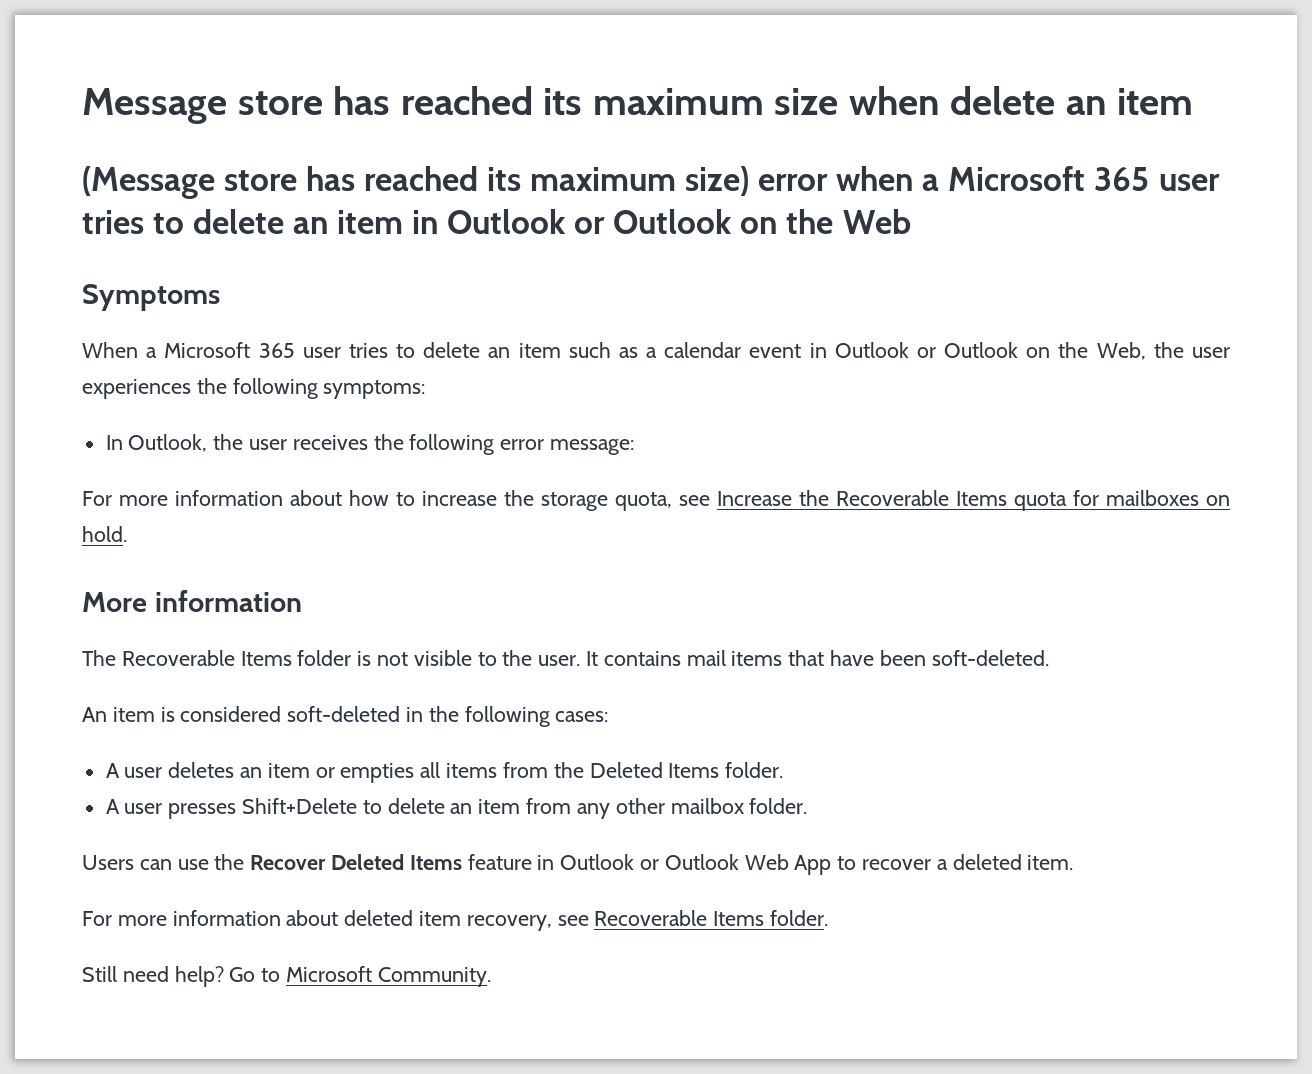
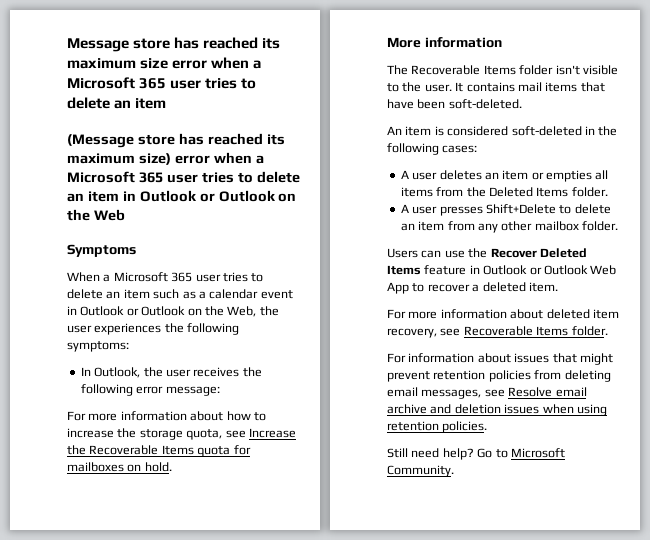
- Message store has reached its maximum size when delete an item
+ Message store has reached its maximum size error when a Microsoft 365 user tries to delete an item
- The Recoverable Items folder is not visible to the user.
+ The Recoverable Items folder isn't visible to the user.
+ For information about issues that might prevent retention policies from deleting email messages, see Resolve email archive and deletion issues when using retention policies.

